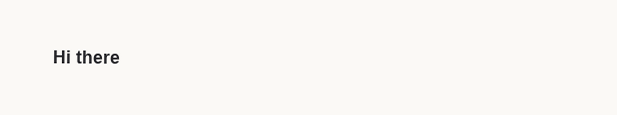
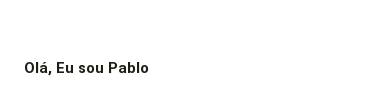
- Hi there
+ Olá, Eu sou Pablo

